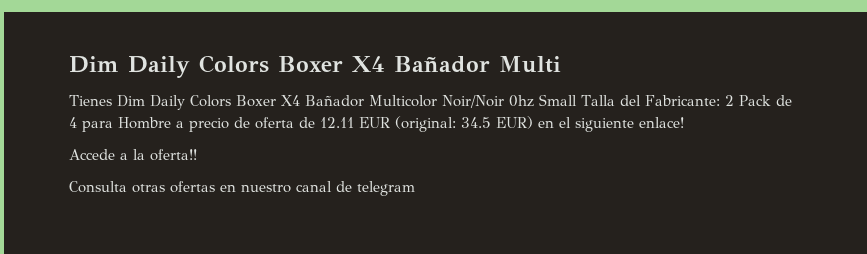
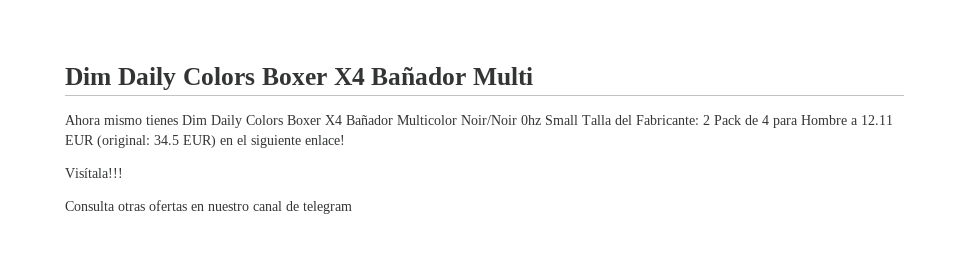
- Tienes Dim Daily Colors Boxer X4 Bañador Multicolor Noir/Noir 0hz Small Talla del Fabricante: 2 Pack de 4 para Hombre a precio de oferta de 12.11 EUR (original: 34.5 EUR) en el siguiente enlace!
+ Ahora mismo tienes Dim Daily Colors Boxer X4 Bañador Multicolor Noir/Noir 0hz Small Talla del Fabricante: 2 Pack de 4 para Hombre a 12.11 EUR (original: 34.5 EUR) en el siguiente enlace!
- Accede a la oferta!!
+ Visítala!!!

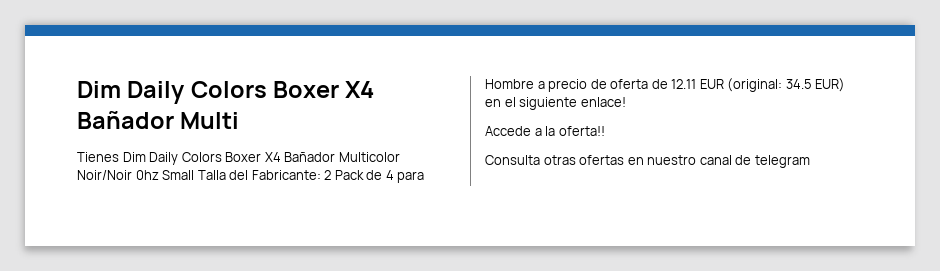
- Ahora mismo tienes Dim Daily Colors Boxer X4 Bañador Multicolor Noir/Noir 0hz Small Talla del Fabricante: 2 Pack de 4 para Hombre a 12.11 EUR (original: 34.5 EUR) en el siguiente enlace!
+ Tienes Dim Daily Colors Boxer X4 Bañador Multicolor Noir/Noir 0hz Small Talla del Fabricante: 2 Pack de 4 para Hombre a precio de oferta de 12.11 EUR (original: 34.5 EUR) en el siguiente enlace!
- Visítala!!!
+ Accede a la oferta!!

